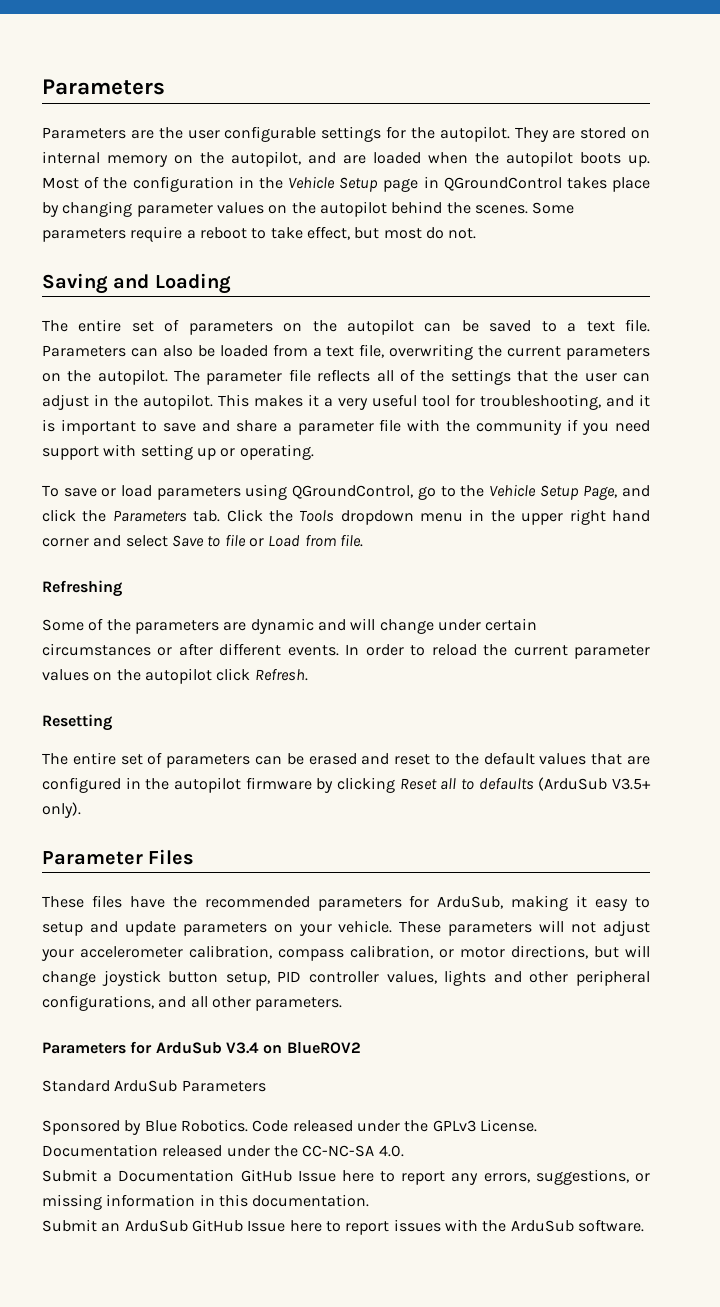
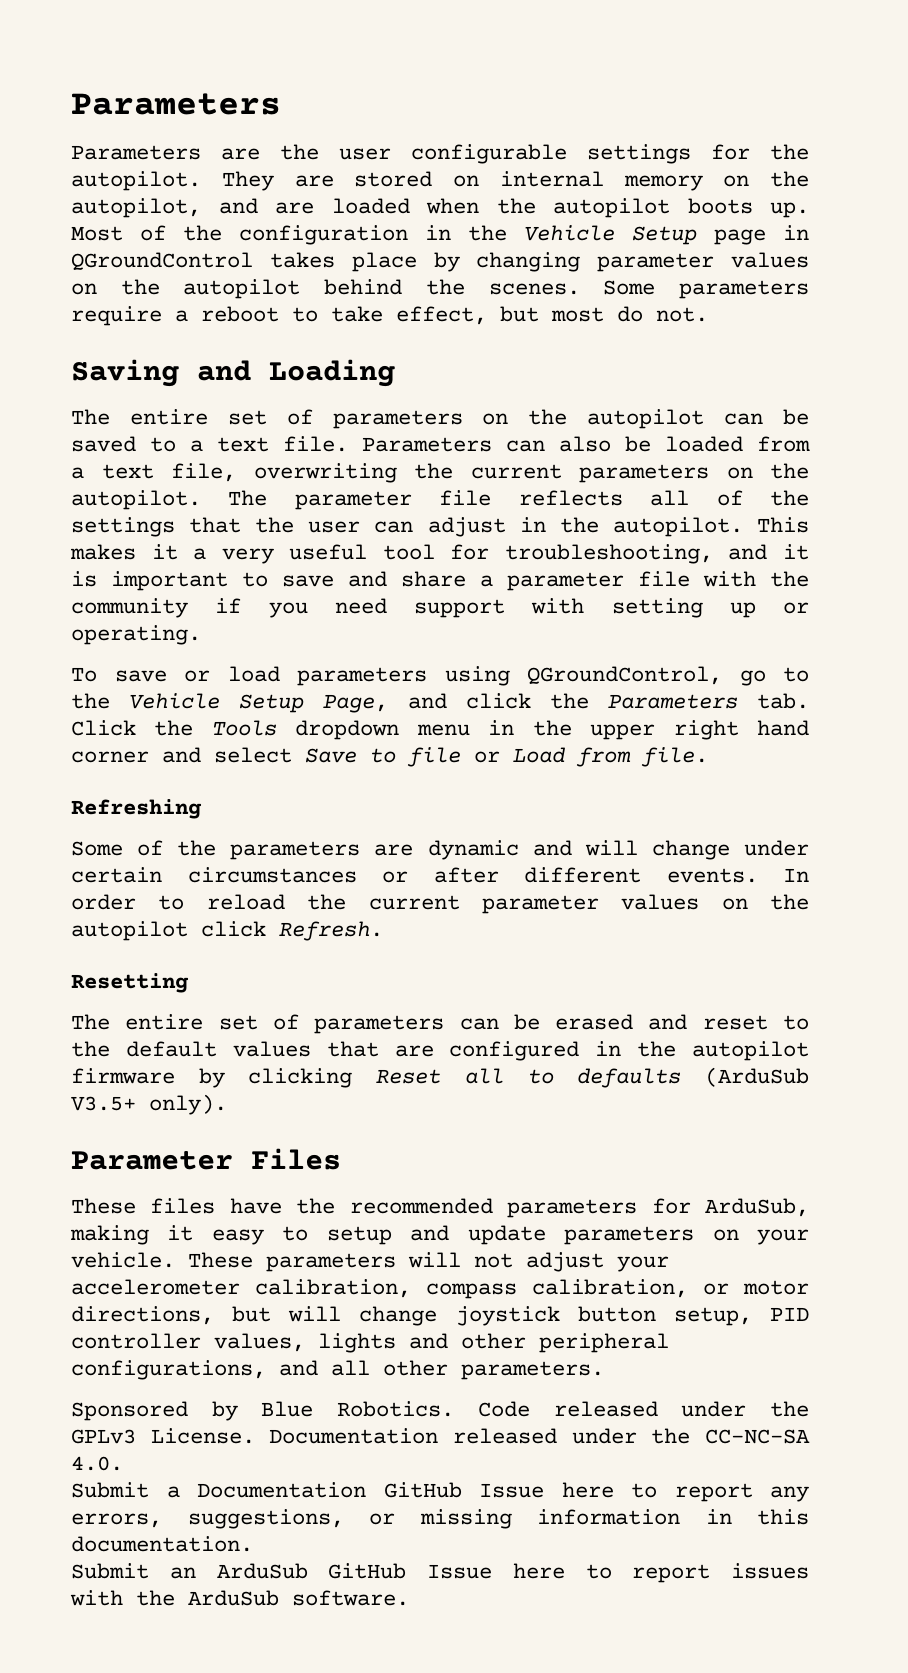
- Parameters for ArduSub V3.4 on BlueROV2
- Standard ArduSub Parameters

